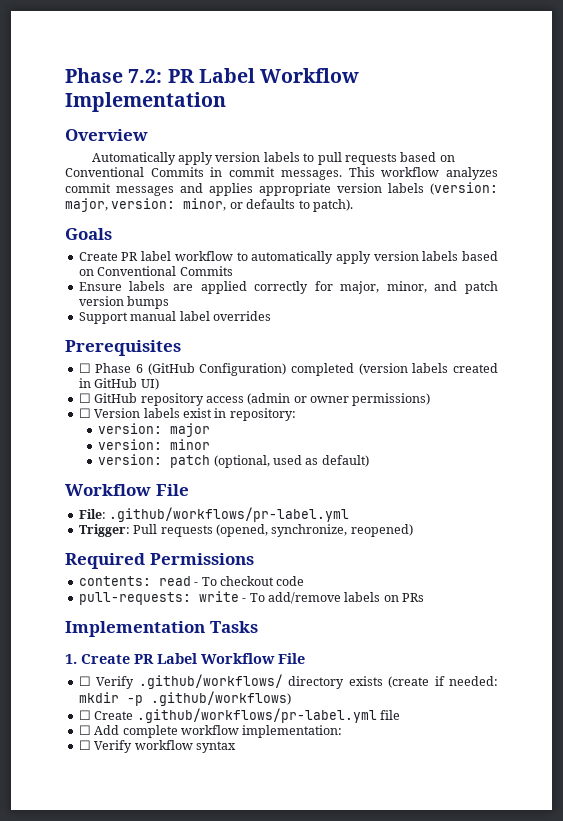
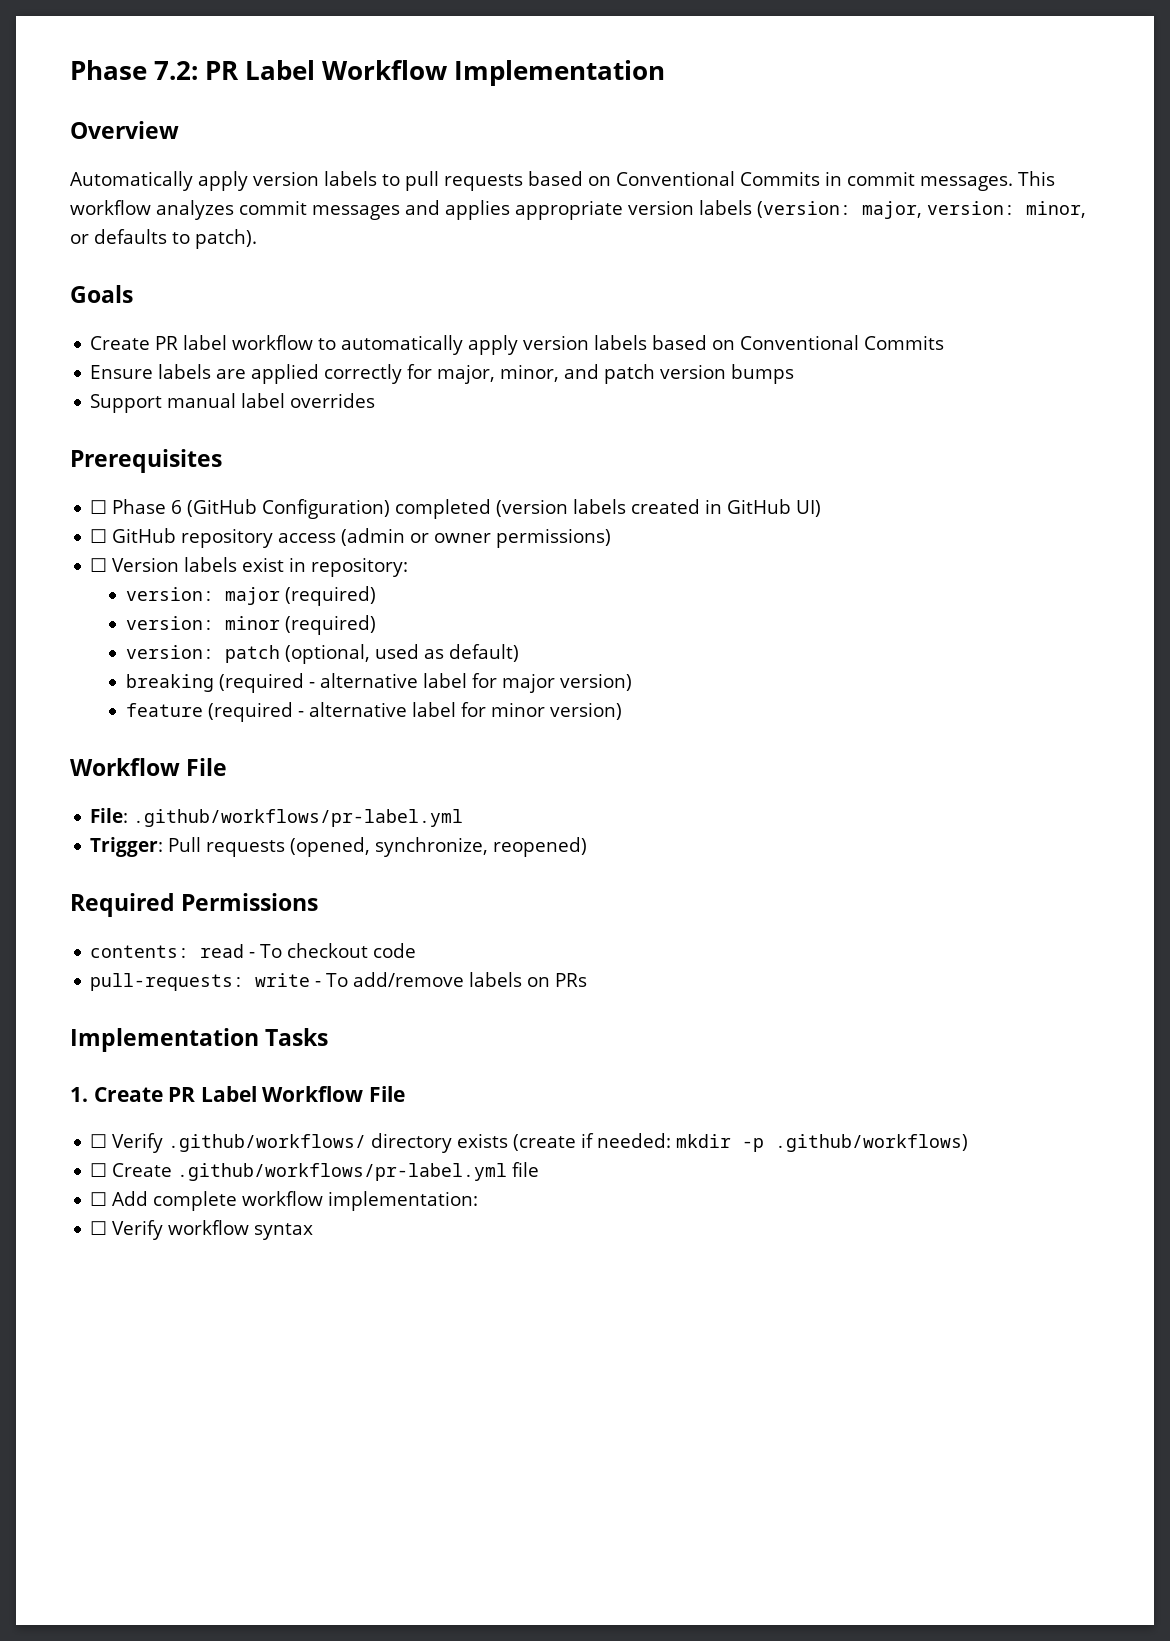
- version: major
+ version: major (required)
- version: minor
+ version: minor (required)
+ breaking (required - alternative label for major version)
+ feature (required - alternative label for minor version)

